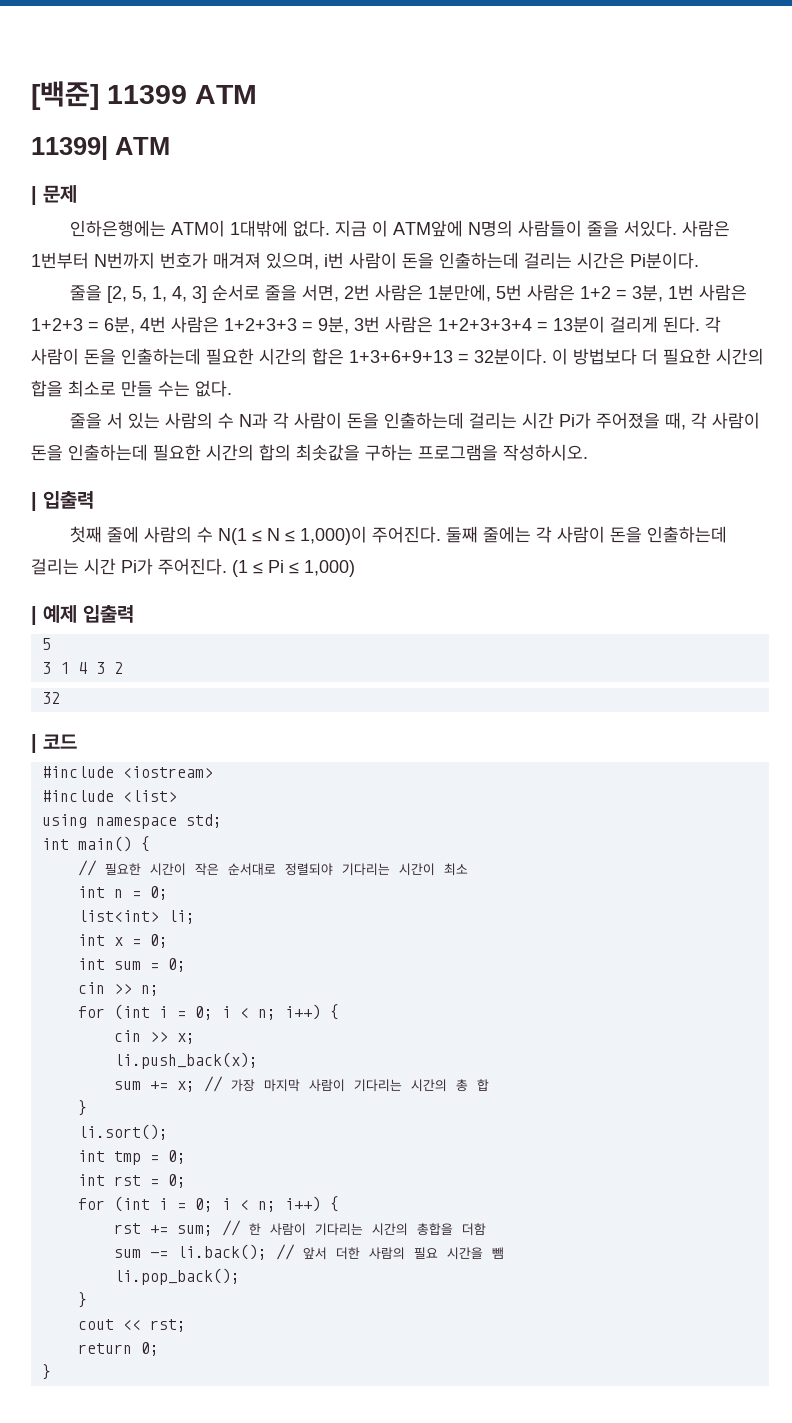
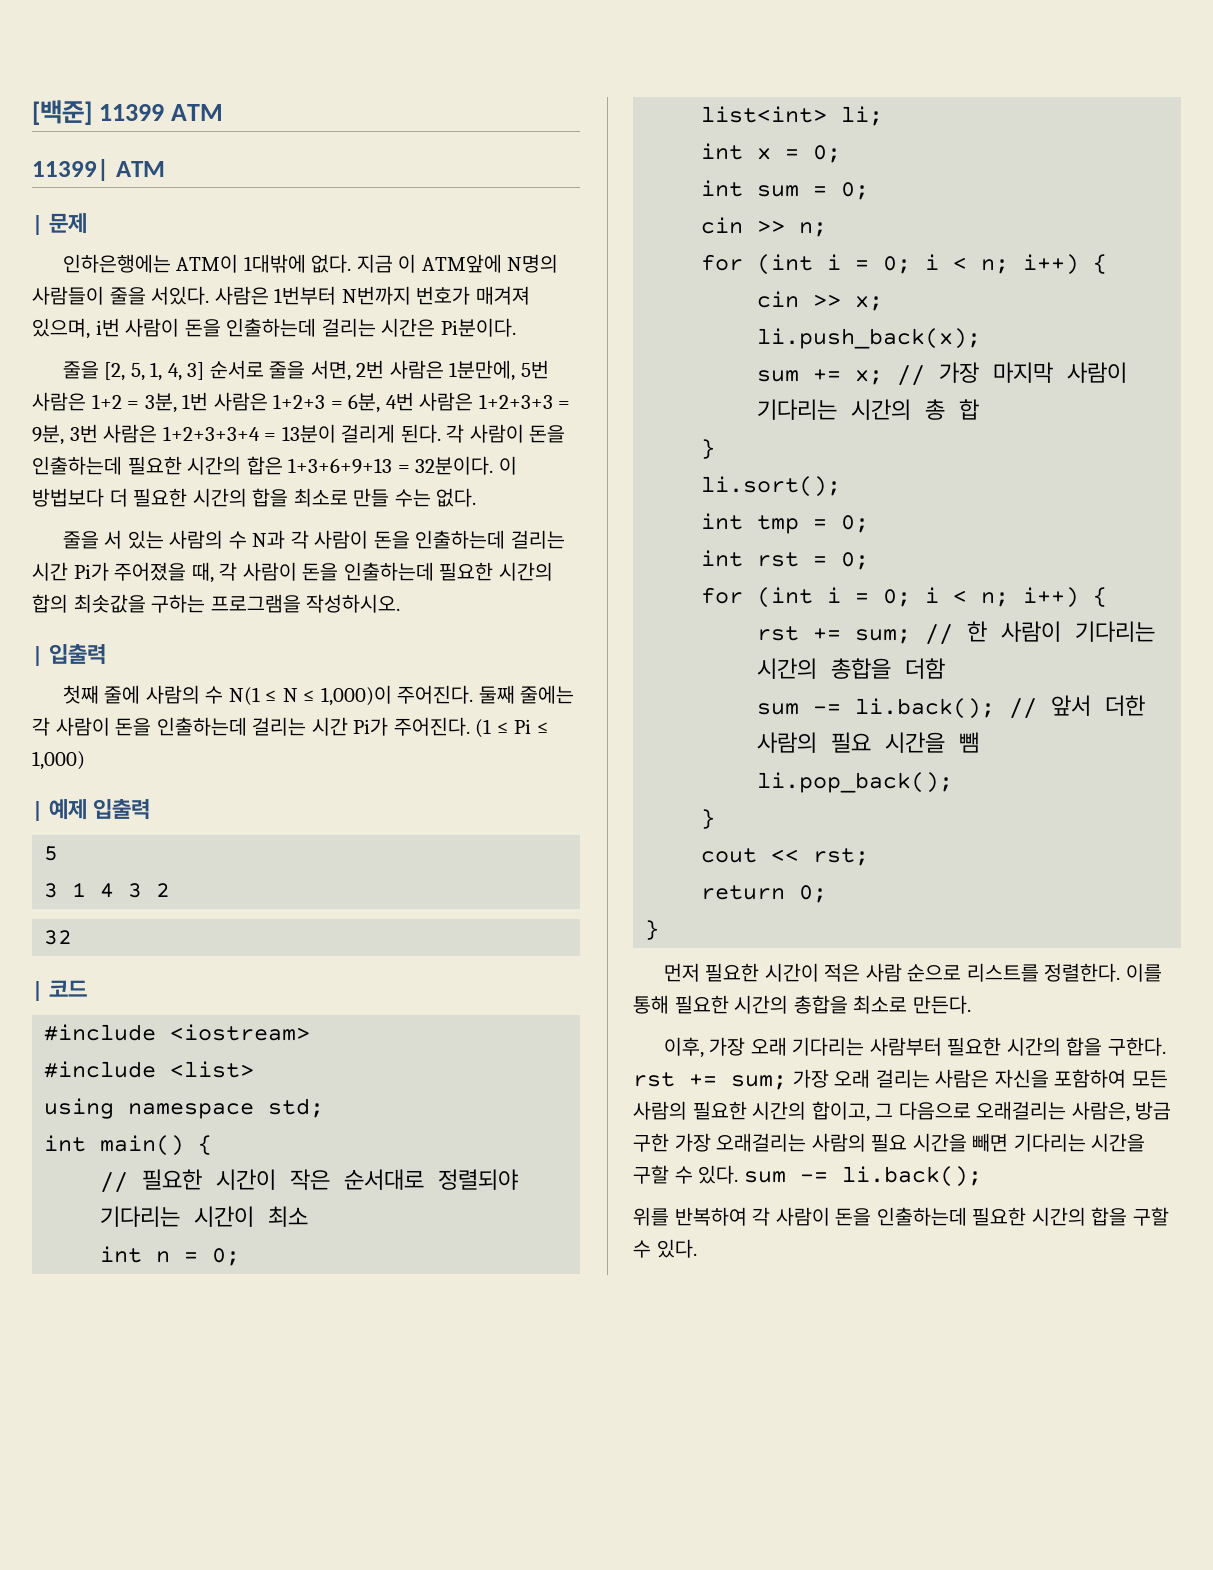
+ 먼저 필요한 시간이 적은 사람 순으로 리스트를 정렬한다. 이를 통해 필요한 시간의 총합을 최소로 만든다.
+ 이후, 가장 오래 기다리는 사람부터 필요한 시간의 합을 구한다. rst += sum; 가장 오래 걸리는 사람은 자신을 포함하여 모든 사람의 필요한 시간의 합이고, 그 다음으로 오래걸리는 사람은, 방금 구한 가장 오래걸리는 사람의 필요 시간을 빼면 기다리는 시간을 구할 수 있다. sum -= li.back();
+ 위를 반복하여 각 사람이 돈을 인출하는데 필요한 시간의 합을 구할 수 있다.

